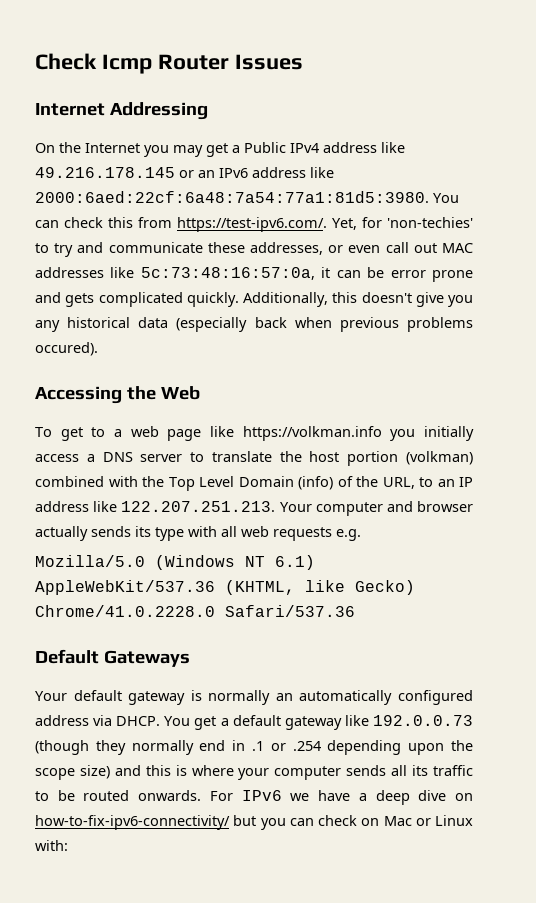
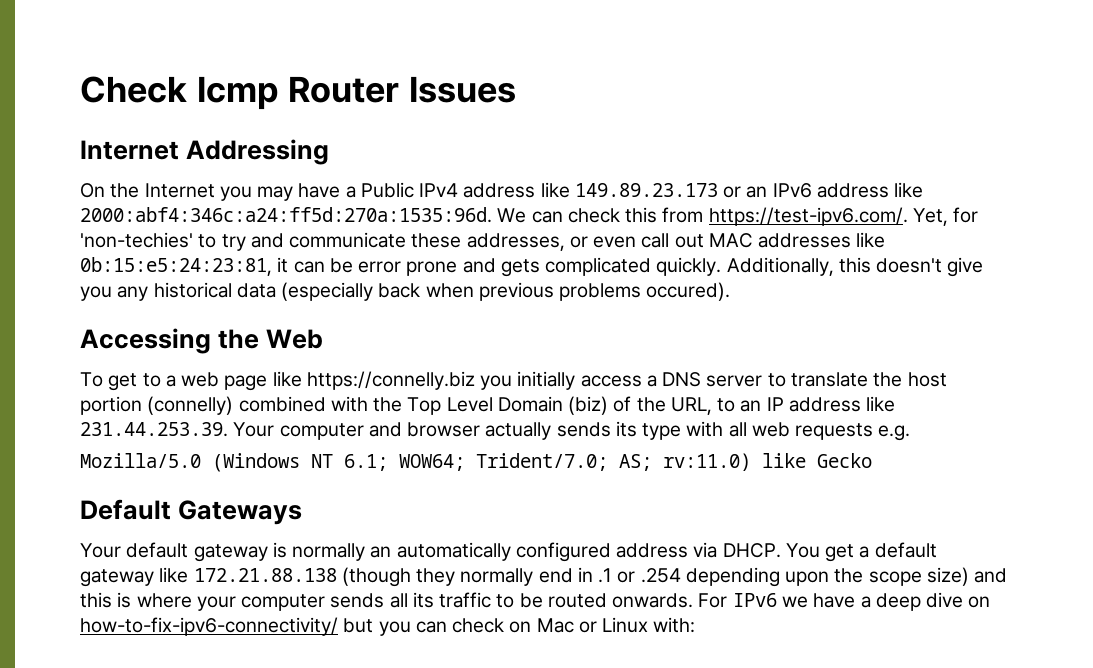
- On the Internet you may get a Public IPv4 address like 49.216.178.145 or an IPv6 address like 2000:6aed:22cf:6a48:7a54:77a1:81d5:3980. You can check this from https://test-ipv6.com/. Yet, for 'non-techies' to try and communicate these addresses, or even call out MAC addresses like 5c:73:48:16:57:0a, it can be error prone and gets complicated quickly.
+ On the Internet you may have a Public IPv4 address like 149.89.23.173 or an IPv6 address like 2000:abf4:346c:a24:ff5d:270a:1535:96d. We can check this from https://test-ipv6.com/. Yet, for 'non-techies' to try and communicate these addresses, or even call out MAC addresses like 0b:15:e5:24:23:81, it can be error prone and gets complicated quickly.
- To get to a web page like https://volkman.info you initially access a DNS server to translate the host portion (volkman) combined with the Top Level Domain (info) of the URL, to an IP address like 122.207.251.213. Your computer and browser actually sends its type with all web requests e.g.
+ To get to a web page like https://connelly.biz you initially access a DNS server to translate the host portion (connelly) combined with the Top Level Domain (biz) of the URL, to an IP address like 231.44.253.39. Your computer and browser actually sends its type with all web requests e.g.
- Mozilla/5.0 (Windows NT 6.1) AppleWebKit/537.36 (KHTML, like Gecko) Chrome/41.0.2228.0 Safari/537.36
+ Mozilla/5.0 (Windows NT 6.1; WOW64; Trident/7.0; AS; rv:11.0) like Gecko
- You get a default gateway like 192.0.0.73 (though they normally end in .1 or .254 depending upon the scope size) and this is where your computer sends all its traffic to be routed onwards.
+ You get a default gateway like 172.21.88.138 (though they normally end in .1 or .254 depending upon the scope size) and this is where your computer sends all its traffic to be routed onwards.

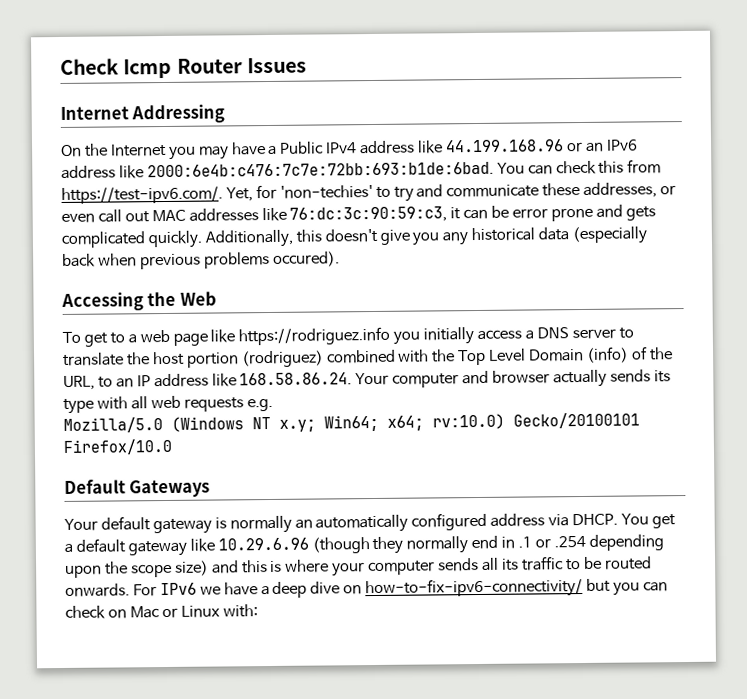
- On the Internet you may have a Public IPv4 address like 149.89.23.173 or an IPv6 address like 2000:abf4:346c:a24:ff5d:270a:1535:96d. We can check this from https://test-ipv6.com/. Yet, for 'non-techies' to try and communicate these addresses, or even call out MAC addresses like 0b:15:e5:24:23:81, it can be error prone and gets complicated quickly.
+ On the Internet you may have a Public IPv4 address like 44.199.168.96 or an IPv6 address like 2000:6e4b:c476:7c7e:72bb:693:b1de:6bad. You can check this from https://test-ipv6.com/. Yet, for 'non-techies' to try and communicate these addresses, or even call out MAC addresses like 76:dc:3c:90:59:c3, it can be error prone and gets complicated quickly.
- To get to a web page like https://connelly.biz you initially access a DNS server to translate the host portion (connelly) combined with the Top Level Domain (biz) of the URL, to an IP address like 231.44.253.39. Your computer and browser actually sends its type with all web requests e.g.
+ To get to a web page like https://rodriguez.info you initially access a DNS server to translate the host portion (rodriguez) combined with the Top Level Domain (info) of the URL, to an IP address like 168.58.86.24. Your computer and browser actually sends its type with all web requests e.g.
- Mozilla/5.0 (Windows NT 6.1; WOW64; Trident/7.0; AS; rv:11.0) like Gecko
+ Mozilla/5.0 (Windows NT x.y; Win64; x64; rv:10.0) Gecko/20100101 Firefox/10.0
- You get a default gateway like 172.21.88.138 (though they normally end in .1 or .254 depending upon the scope size) and this is where your computer sends all its traffic to be routed onwards.
+ You get a default gateway like 10.29.6.96 (though they normally end in .1 or .254 depending upon the scope size) and this is where your computer sends all its traffic to be routed onwards.

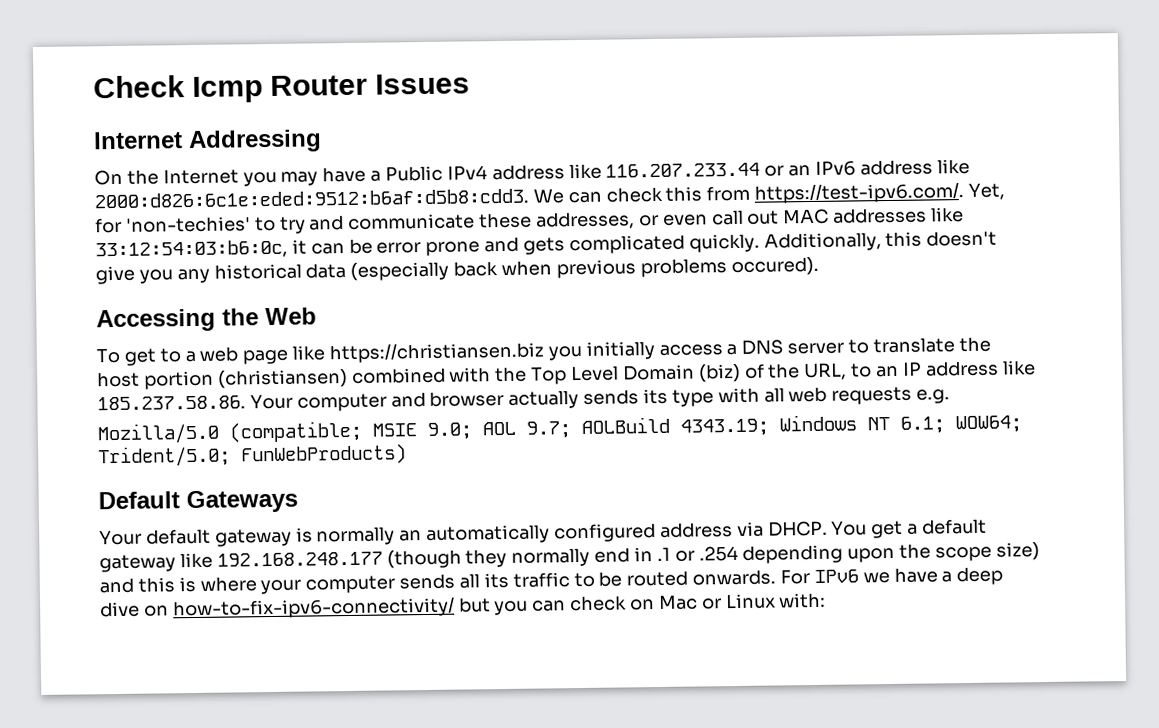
- On the Internet you may have a Public IPv4 address like 44.199.168.96 or an IPv6 address like 2000:6e4b:c476:7c7e:72bb:693:b1de:6bad. You can check this from https://test-ipv6.com/. Yet, for 'non-techies' to try and communicate these addresses, or even call out MAC addresses like 76:dc:3c:90:59:c3, it can be error prone and gets complicated quickly.
+ On the Internet you may have a Public IPv4 address like 116.207.233.44 or an IPv6 address like 2000:d826:6c1e:eded:9512:b6af:d5b8:cdd3. We can check this from https://test-ipv6.com/. Yet, for 'non-techies' to try and communicate these addresses, or even call out MAC addresses like 33:12:54:03:b6:0c, it can be error prone and gets complicated quickly.
- To get to a web page like https://rodriguez.info you initially access a DNS server to translate the host portion (rodriguez) combined with the Top Level Domain (info) of the URL, to an IP address like 168.58.86.24. Your computer and browser actually sends its type with all web requests e.g.
+ To get to a web page like https://christiansen.biz you initially access a DNS server to translate the host portion (christiansen) combined with the Top Level Domain (biz) of the URL, to an IP address like 185.237.58.86. Your computer and browser actually sends its type with all web requests e.g.
- Mozilla/5.0 (Windows NT x.y; Win64; x64; rv:10.0) Gecko/20100101 Firefox/10.0
+ Mozilla/5.0 (compatible; MSIE 9.0; AOL 9.7; AOLBuild 4343.19; Windows NT 6.1; WOW64; Trident/5.0; FunWebProducts)
- You get a default gateway like 10.29.6.96 (though they normally end in .1 or .254 depending upon the scope size) and this is where your computer sends all its traffic to be routed onwards.
+ You get a default gateway like 192.168.248.177 (though they normally end in .1 or .254 depending upon the scope size) and this is where your computer sends all its traffic to be routed onwards.

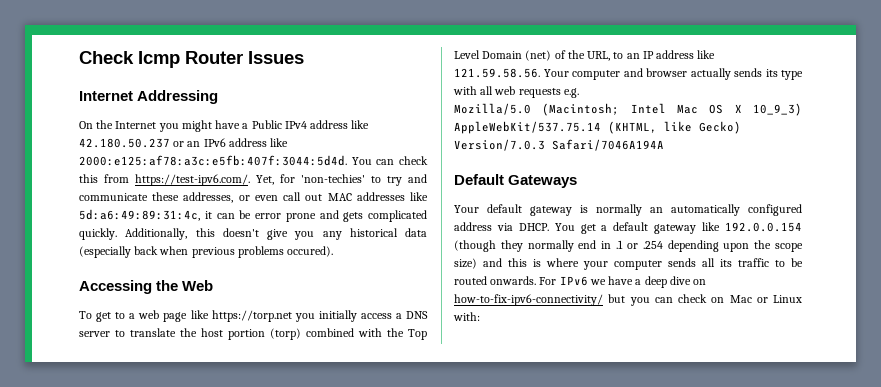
- On the Internet you may have a Public IPv4 address like 116.207.233.44 or an IPv6 address like 2000:d826:6c1e:eded:9512:b6af:d5b8:cdd3. We can check this from https://test-ipv6.com/. Yet, for 'non-techies' to try and communicate these addresses, or even call out MAC addresses like 33:12:54:03:b6:0c, it can be error prone and gets complicated quickly.
+ On the Internet you might have a Public IPv4 address like 42.180.50.237 or an IPv6 address like 2000:e125:af78:a3c:e5fb:407f:3044:5d4d. You can check this from https://test-ipv6.com/. Yet, for 'non-techies' to try and communicate these addresses, or even call out MAC addresses like 5d:a6:49:89:31:4c, it can be error prone and gets complicated quickly.
- To get to a web page like https://christiansen.biz you initially access a DNS server to translate the host portion (christiansen) combined with the Top Level Domain (biz) of the URL, to an IP address like 185.237.58.86. Your computer and browser actually sends its type with all web requests e.g.
+ To get to a web page like https://torp.net you initially access a DNS server to translate the host portion (torp) combined with the Top Level Domain (net) of the URL, to an IP address like 121.59.58.56. Your computer and browser actually sends its type with all web requests e.g.
- Mozilla/5.0 (compatible; MSIE 9.0; AOL 9.7; AOLBuild 4343.19; Windows NT 6.1; WOW64; Trident/5.0; FunWebProducts)
+ Mozilla/5.0 (Macintosh; Intel Mac OS X 10_9_3) AppleWebKit/537.75.14 (KHTML, like Gecko) Version/7.0.3 Safari/7046A194A
- You get a default gateway like 192.168.248.177 (though they normally end in .1 or .254 depending upon the scope size) and this is where your computer sends all its traffic to be routed onwards.
+ You get a default gateway like 192.0.0.154 (though they normally end in .1 or .254 depending upon the scope size) and this is where your computer sends all its traffic to be routed onwards.

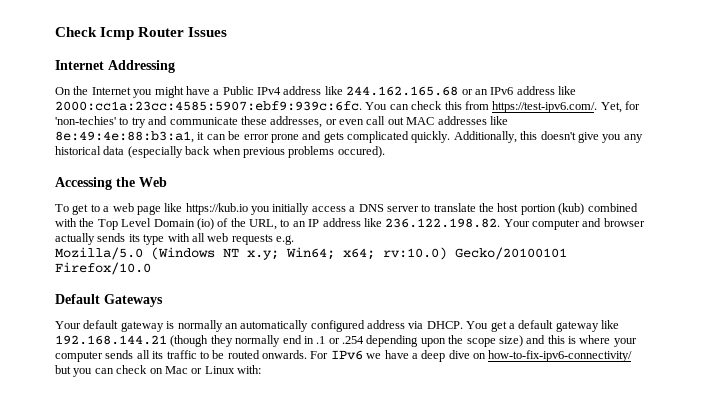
- On the Internet you might have a Public IPv4 address like 42.180.50.237 or an IPv6 address like 2000:e125:af78:a3c:e5fb:407f:3044:5d4d.
+ On the Internet you might have a Public IPv4 address like 244.162.165.68 or an IPv6 address like 2000:cc1a:23cc:4585:5907:ebf9:939c:6fc.
- You can check this from https://test-ipv6.com/. Yet, for 'non-techies' to try and communicate these addresses, or even call out MAC addresses like 5d:a6:49:89:31:4c, it can be error prone and gets complicated quickly.
+ You can check this from https://test-ipv6.com/. Yet, for 'non-techies' to try and communicate these addresses, or even call out MAC addresses like 8e:49:4e:88:b3:a1, it can be error prone and gets complicated quickly.
- To get to a web page like https://torp.net you initially access a DNS server to translate the host portion (torp) combined with the Top Level Domain (net) of the URL, to an IP address like 121.59.58.56. Your computer and browser actually sends its type with all web requests e.g.
+ To get to a web page like https://kub.io you initially access a DNS server to translate the host portion (kub) combined with the Top Level Domain (io) of the URL, to an IP address like 236.122.198.82. Your computer and browser actually sends its type with all web requests e.g.
- Mozilla/5.0 (Macintosh; Intel Mac OS X 10_9_3) AppleWebKit/537.75.14 (KHTML, like Gecko) Version/7.0.3 Safari/7046A194A
+ Mozilla/5.0 (Windows NT x.y; Win64; x64; rv:10.0) Gecko/20100101 Firefox/10.0
- You get a default gateway like 192.0.0.154 (though they normally end in .1 or .254 depending upon the scope size) and this is where your computer sends all its traffic to be routed onwards.
+ You get a default gateway like 192.168.144.21 (though they normally end in .1 or .254 depending upon the scope size) and this is where your computer sends all its traffic to be routed onwards.

